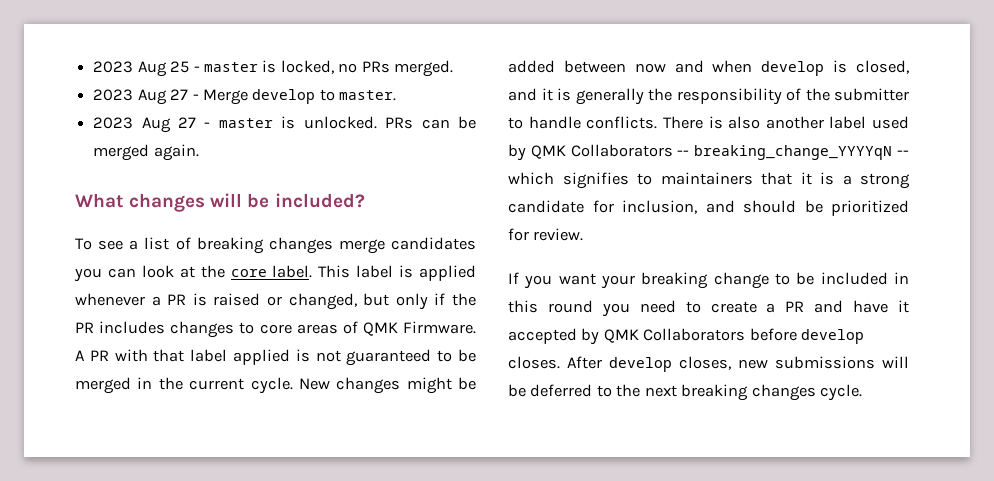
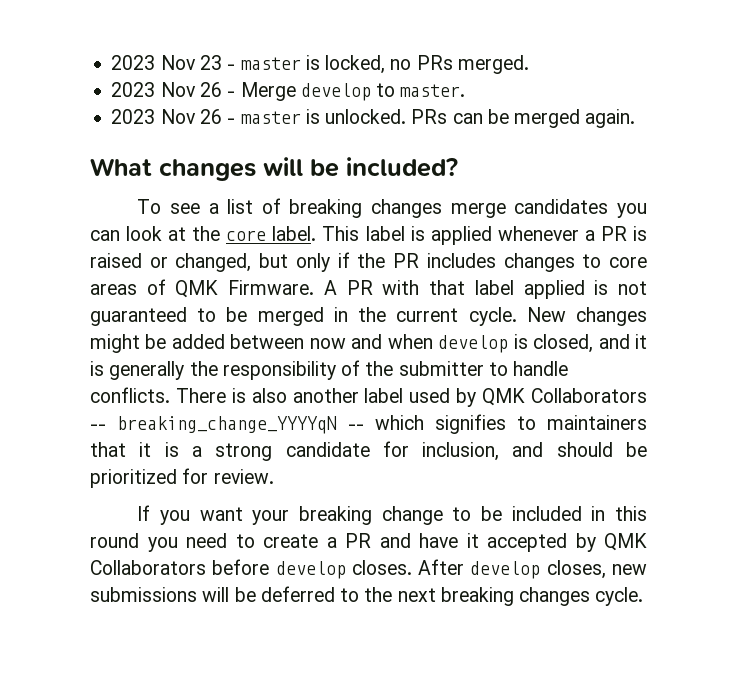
- 2023 Aug 25 - master is locked, no PRs merged.
+ 2023 Nov 23 - master is locked, no PRs merged.
- 2023 Aug 27 - Merge develop to master.
+ 2023 Nov 26 - Merge develop to master.
- 2023 Aug 27 - master is unlocked.
+ 2023 Nov 26 - master is unlocked.

